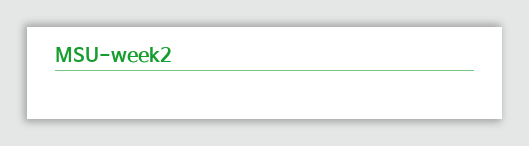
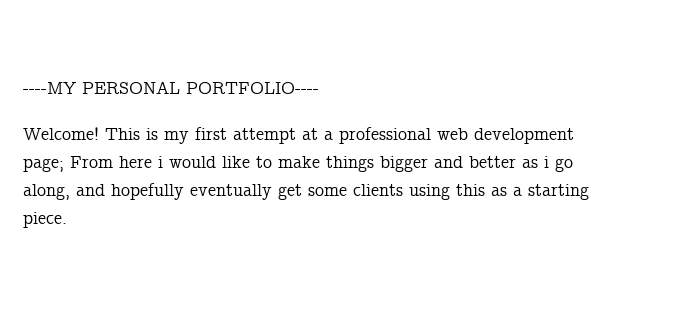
- MSU-week2
+ ----MY PERSONAL PORTFOLIO----
+ Welcome! This is my first attempt at a professional web development page; From here i would like to make things bigger and better as i go along, and hopefully eventually get some clients using this as a starting piece.

